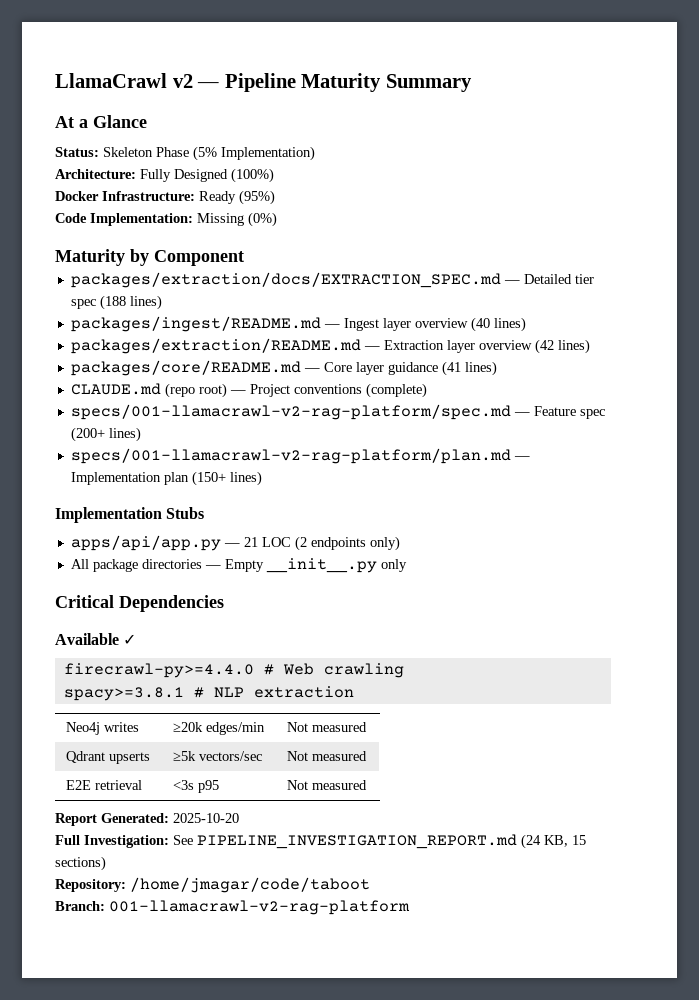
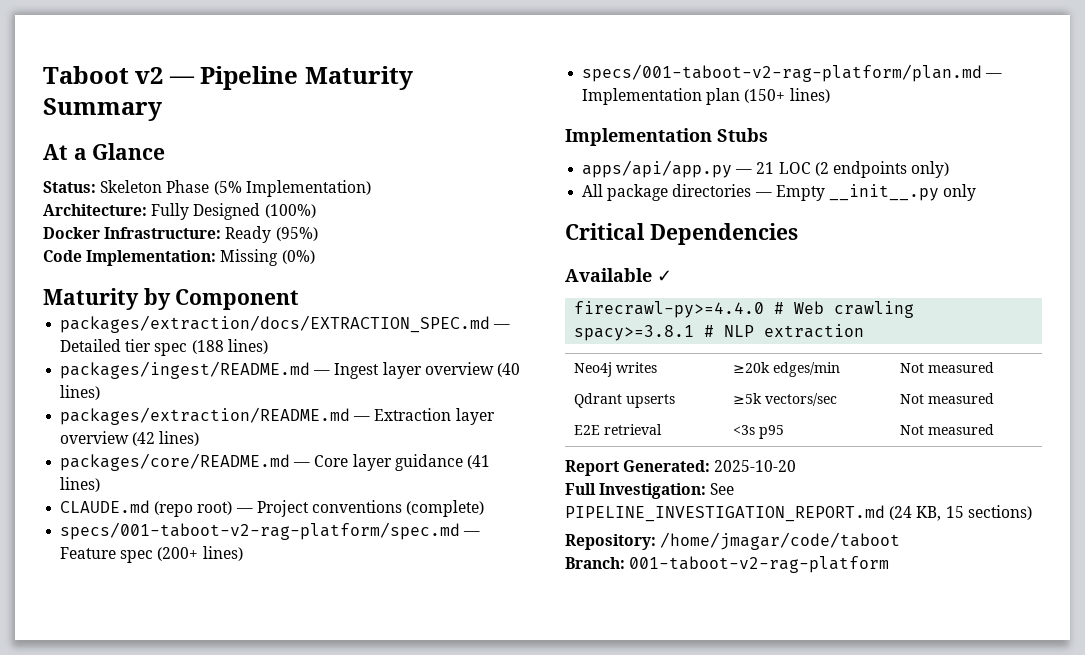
- LlamaCrawl v2 — Pipeline Maturity Summary
+ Taboot v2 — Pipeline Maturity Summary
- specs/001-llamacrawl-v2-rag-platform/spec.md — Feature spec (200+ lines)
+ specs/001-taboot-v2-rag-platform/spec.md — Feature spec (200+ lines)
- specs/001-llamacrawl-v2-rag-platform/plan.md — Implementation plan (150+ lines)
+ specs/001-taboot-v2-rag-platform/plan.md — Implementation plan (150+ lines)
- Branch: 001-llamacrawl-v2-rag-platform
+ Branch: 001-taboot-v2-rag-platform

